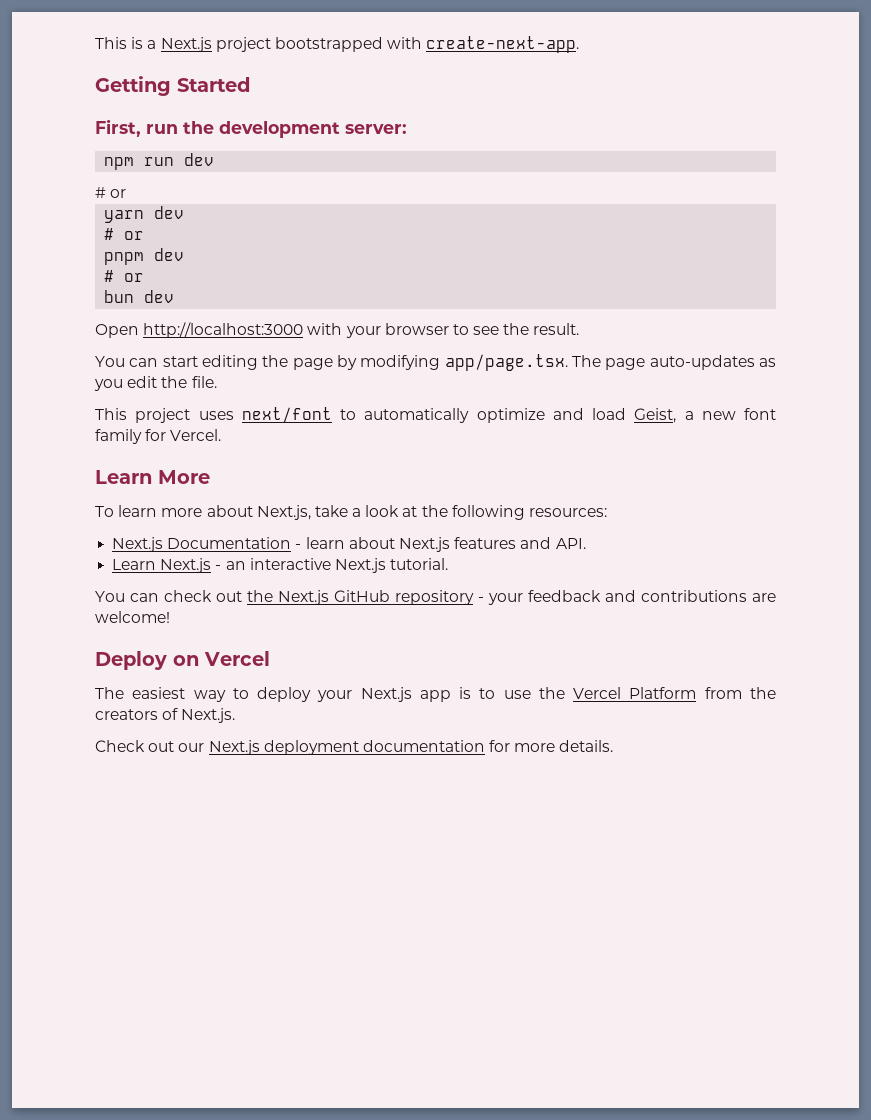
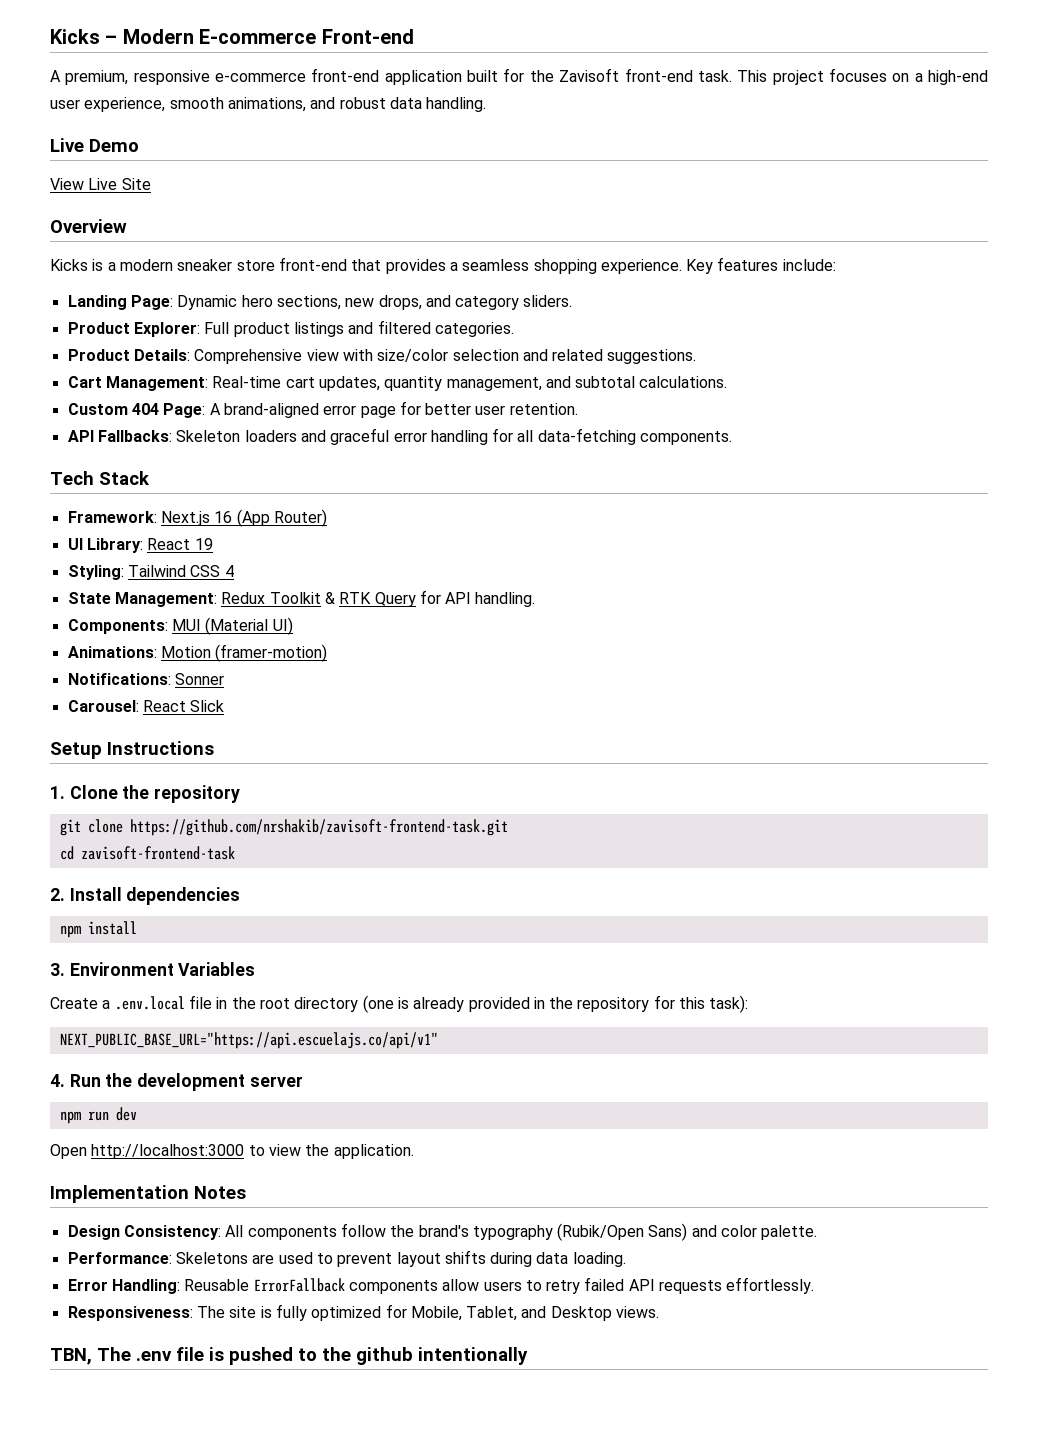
- This is a Next.js project bootstrapped with create-next-app.
- Getting Started
- First, run the development server:
+ Kicks – Modern E-commerce Front-end
+ A premium, responsive e-commerce front-end application built for the Zavisoft front-end task. This project focuses on a high-end user experience, smooth animations, and robust data handling.
+ Live Demo
+ View Live Site
+ Overview
+ Kicks is a modern sneaker store front-end that provides a seamless shopping experience. Key features include:
+ Landing Page: Dynamic hero sections, new drops, and category sliders.
+ Product Explorer: Full product listings and filtered categories.
+ Product Details: Comprehensive view with size/color selection and related suggestions.
+ Cart Management: Real-time cart updates, quantity management, and subtotal calculations.
+ Custom 404 Page: A brand-aligned error page for better user retention.
+ API Fallbacks: Skeleton loaders and graceful error handling for all data-fetching components.
+ Tech Stack
+ Framework: Next.js 16 (App Router)
+ UI Library: React 19
+ Styling: Tailwind CSS 4
+ State Management: Redux Toolkit & RTK Query for API handling.
+ Components: MUI (Material UI)
+ Animations: Motion (framer-motion)
+ Notifications: Sonner
+ Carousel: React Slick
+ Setup Instructions
+ 1. Clone the repository
+ git clone https://github.com/nrshakib/zavisoft-frontend-task.git
+ cd zavisoft-frontend-task
+ 2. Install dependencies
+ npm install
+ 3. Environment Variables
+ Create a .env.local file in the root directory (one is already provided in the repository for this task):
+ NEXT_PUBLIC_BASE_URL="https://api.escuelajs.co/api/v1"
+ 4. Run the development server
  npm run dev
- # or
- yarn dev
- # or
- pnpm dev
- # or
- bun dev
- Open http://localhost:3000 with your browser to see the result.
- You can start editing the page by modifying app/page.tsx. The page auto-updates as you edit the file.
- This project uses next/font to automatically optimize and load Geist, a new font family for Vercel.
- Learn More
- To learn more about Next.js, take a look at the following resources:
- Next.js Documentation - learn about Next.js features and API.
- Learn Next.js - an interactive Next.js tutorial.
- You can check out the Next.js GitHub repository - your feedback and contributions are welcome!
- Deploy on Vercel
- The easiest way to deploy your Next.js app is to use the Vercel Platform from the creators of Next.js.
- Check out our Next.js deployment documentation for more details.
+ Open http://localhost:3000 to view the application.
+ Implementation Notes
+ Design Consistency: All components follow the brand's typography (Rubik/Open Sans) and color palette.
+ Performance: Skeletons are used to prevent layout shifts during data loading.
+ Error Handling: Reusable ErrorFallback components allow users to retry failed API requests effortlessly.
+ Responsiveness: The site is fully optimized for Mobile, Tablet, and Desktop views.
+ TBN, The .env file is pushed to the github intentionally

